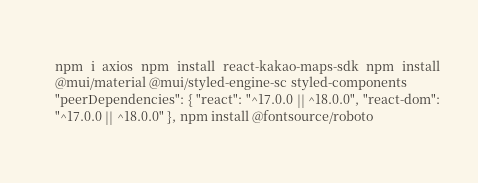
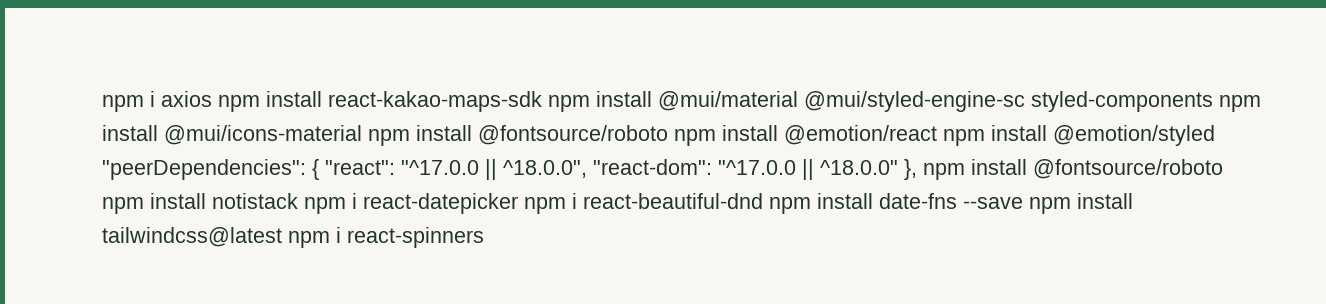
- npm i axios npm install react-kakao-maps-sdk npm install @mui/material @mui/styled-engine-sc styled-components "peerDependencies": { "react": "^17.0.0 || ^18.0.0", "react-dom": "^17.0.0 || ^18.0.0" }, npm install @fontsource/roboto
+ npm i axios npm install react-kakao-maps-sdk npm install @mui/material @mui/styled-engine-sc styled-components npm install @mui/icons-material npm install @fontsource/roboto npm install @emotion/react npm install @emotion/styled "peerDependencies": { "react": "^17.0.0 || ^18.0.0", "react-dom": "^17.0.0 || ^18.0.0" }, npm install @fontsource/roboto npm install notistack npm i react-datepicker npm i react-beautiful-dnd npm install date-fns --save npm install tailwindcss@latest npm i react-spinners

